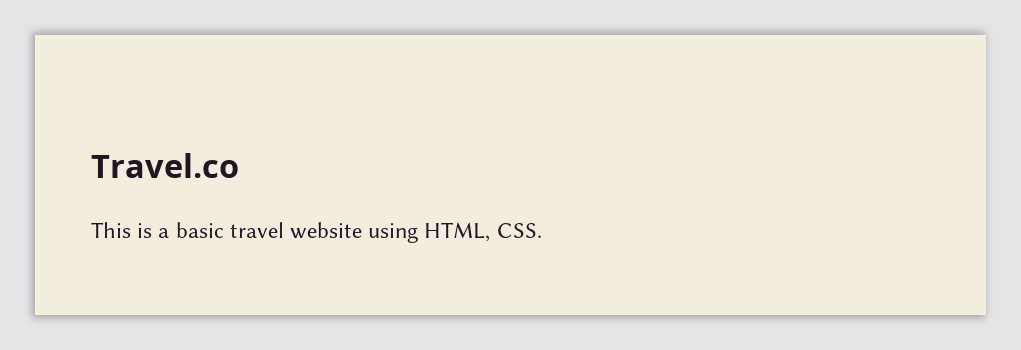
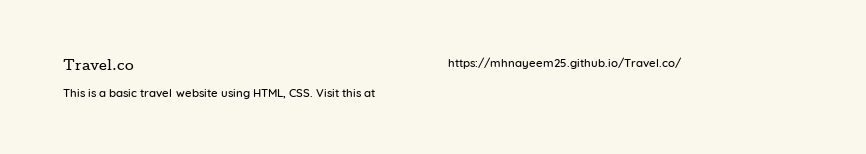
- This is a basic travel website using HTML, CSS.
+ This is a basic travel website using HTML, CSS. Visit this at https://mhnayeem25.github.io/Travel.co/

